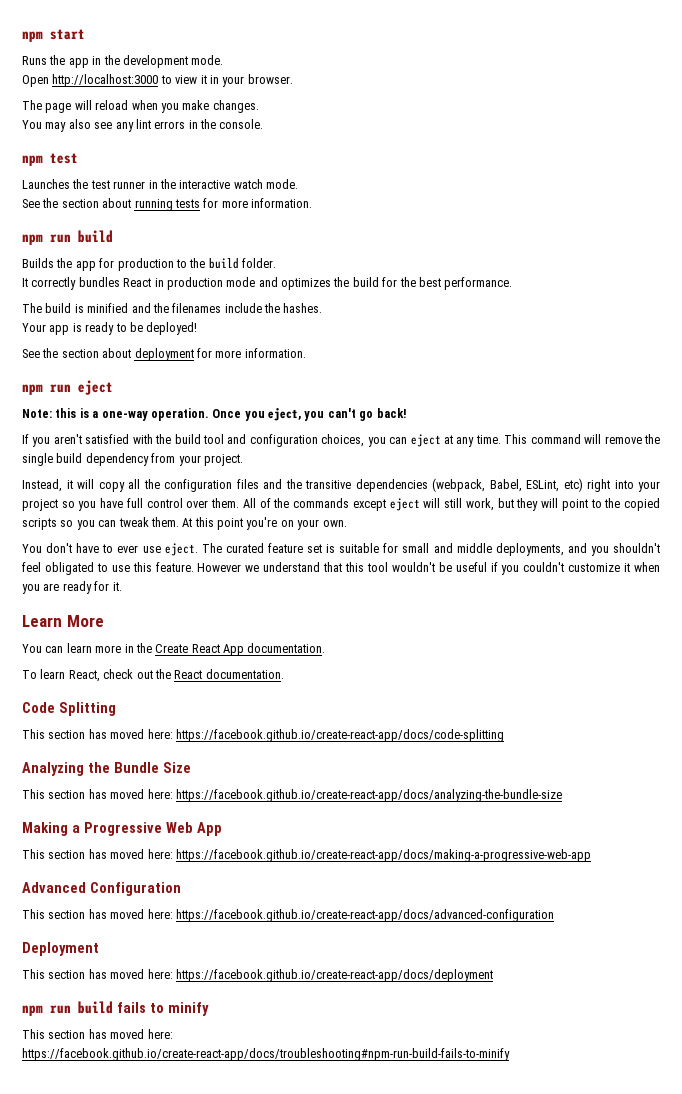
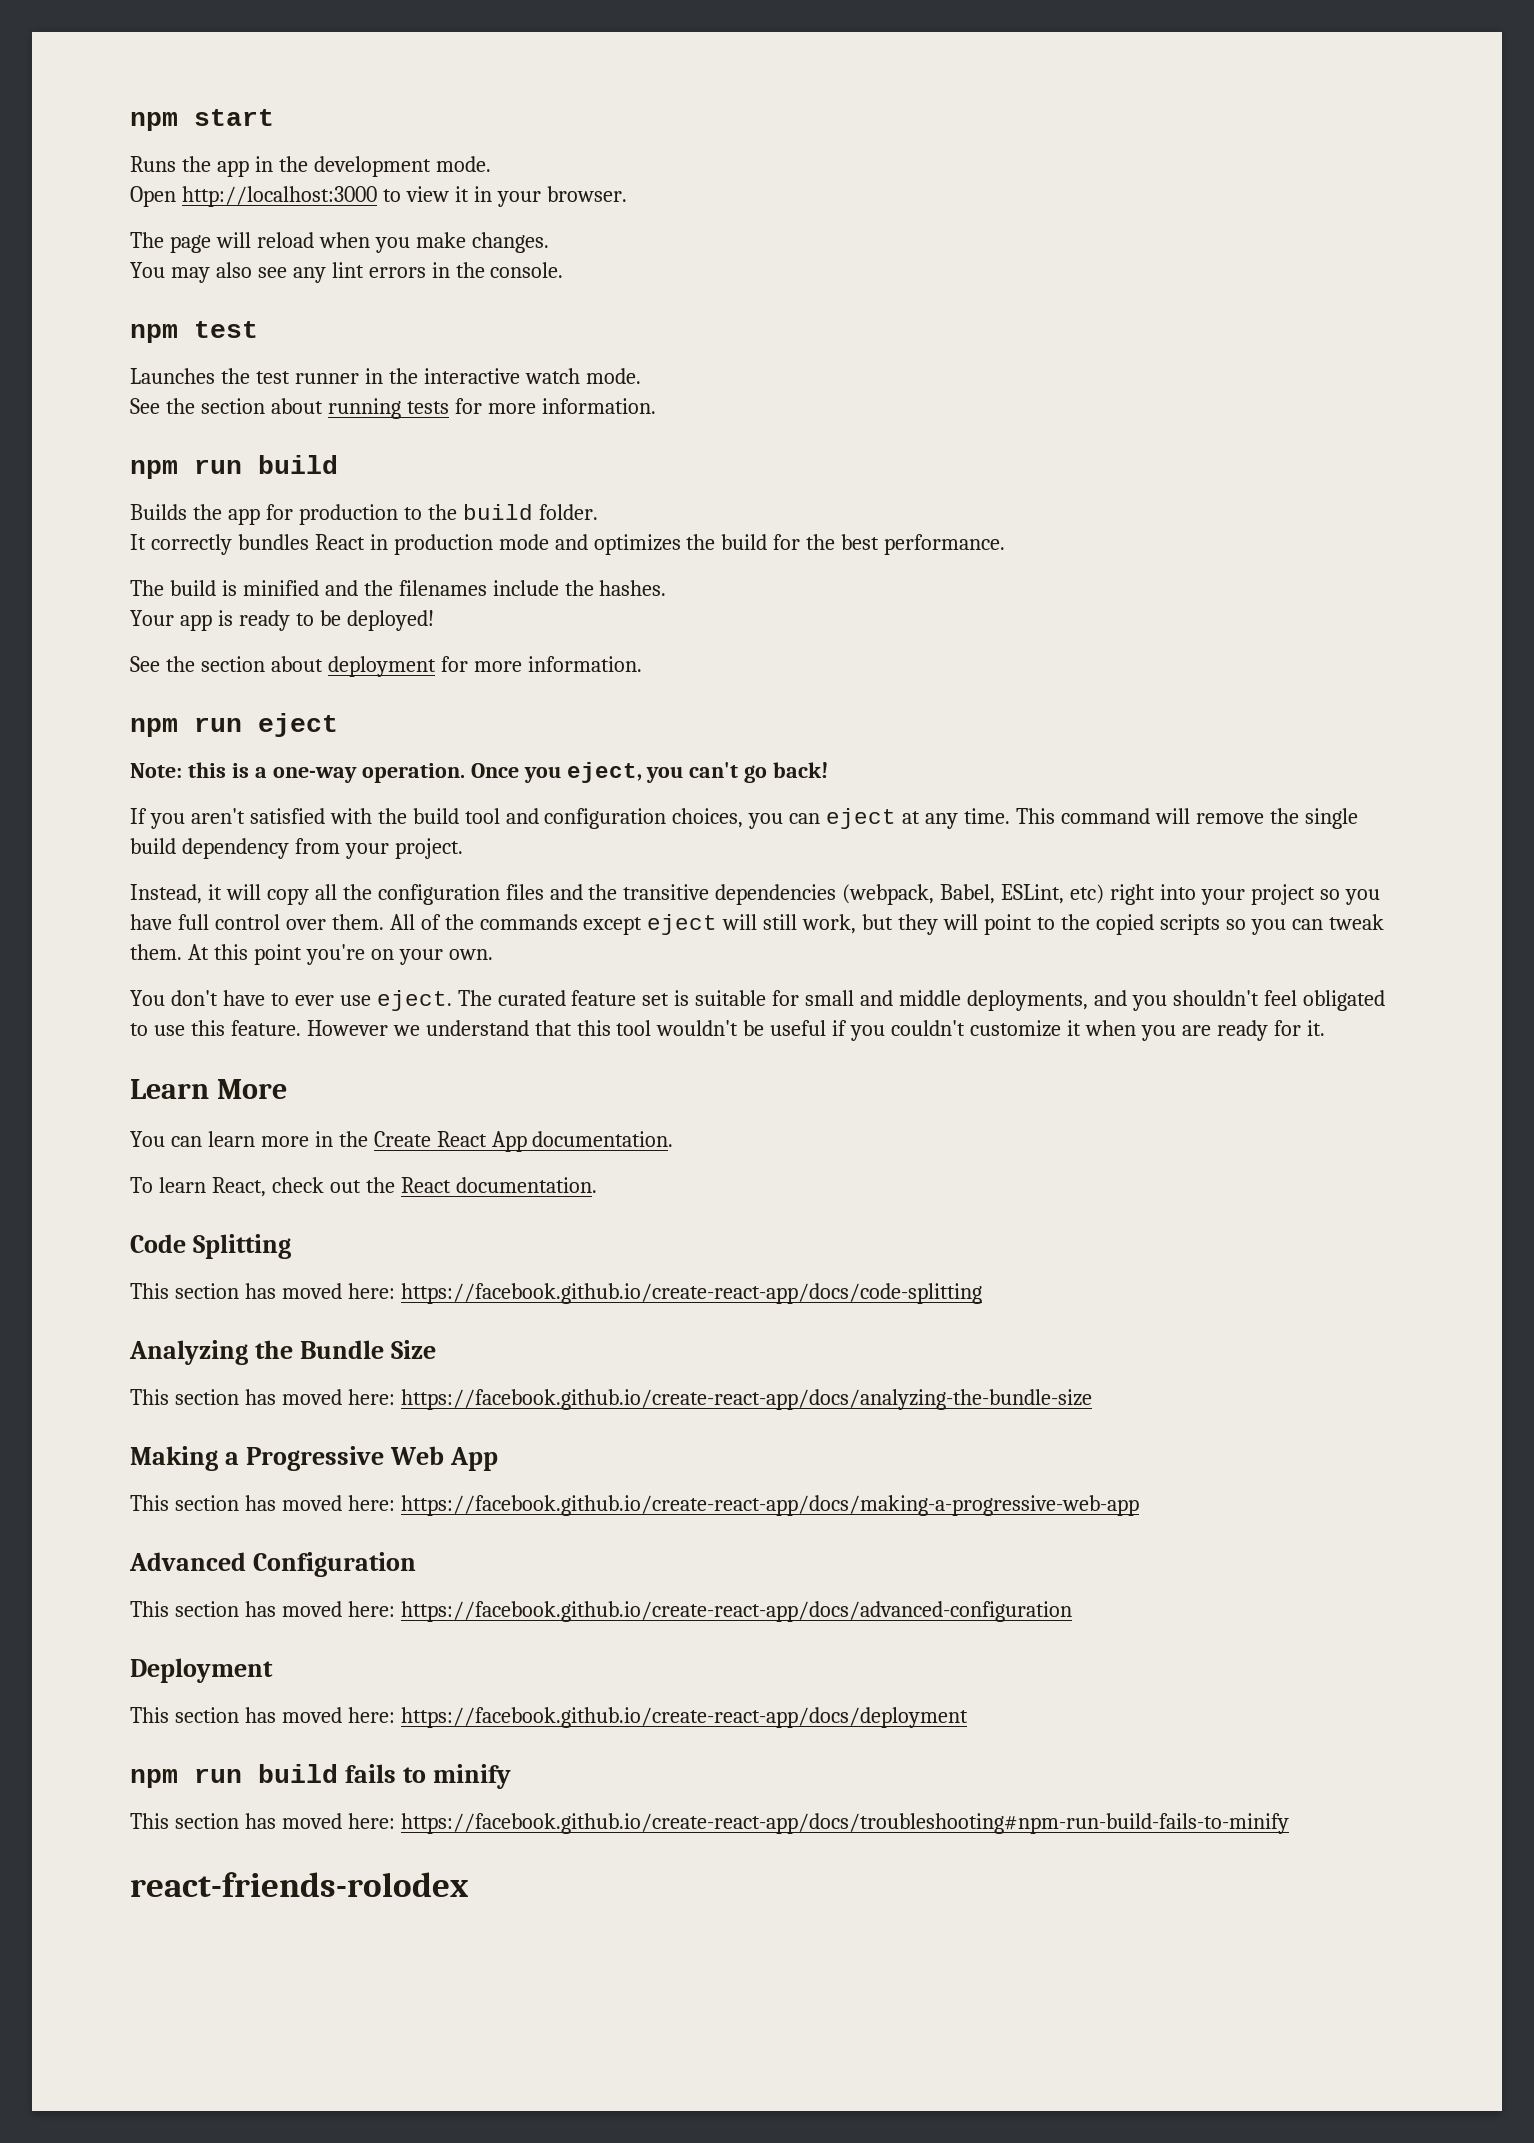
+ react-friends-rolodex

